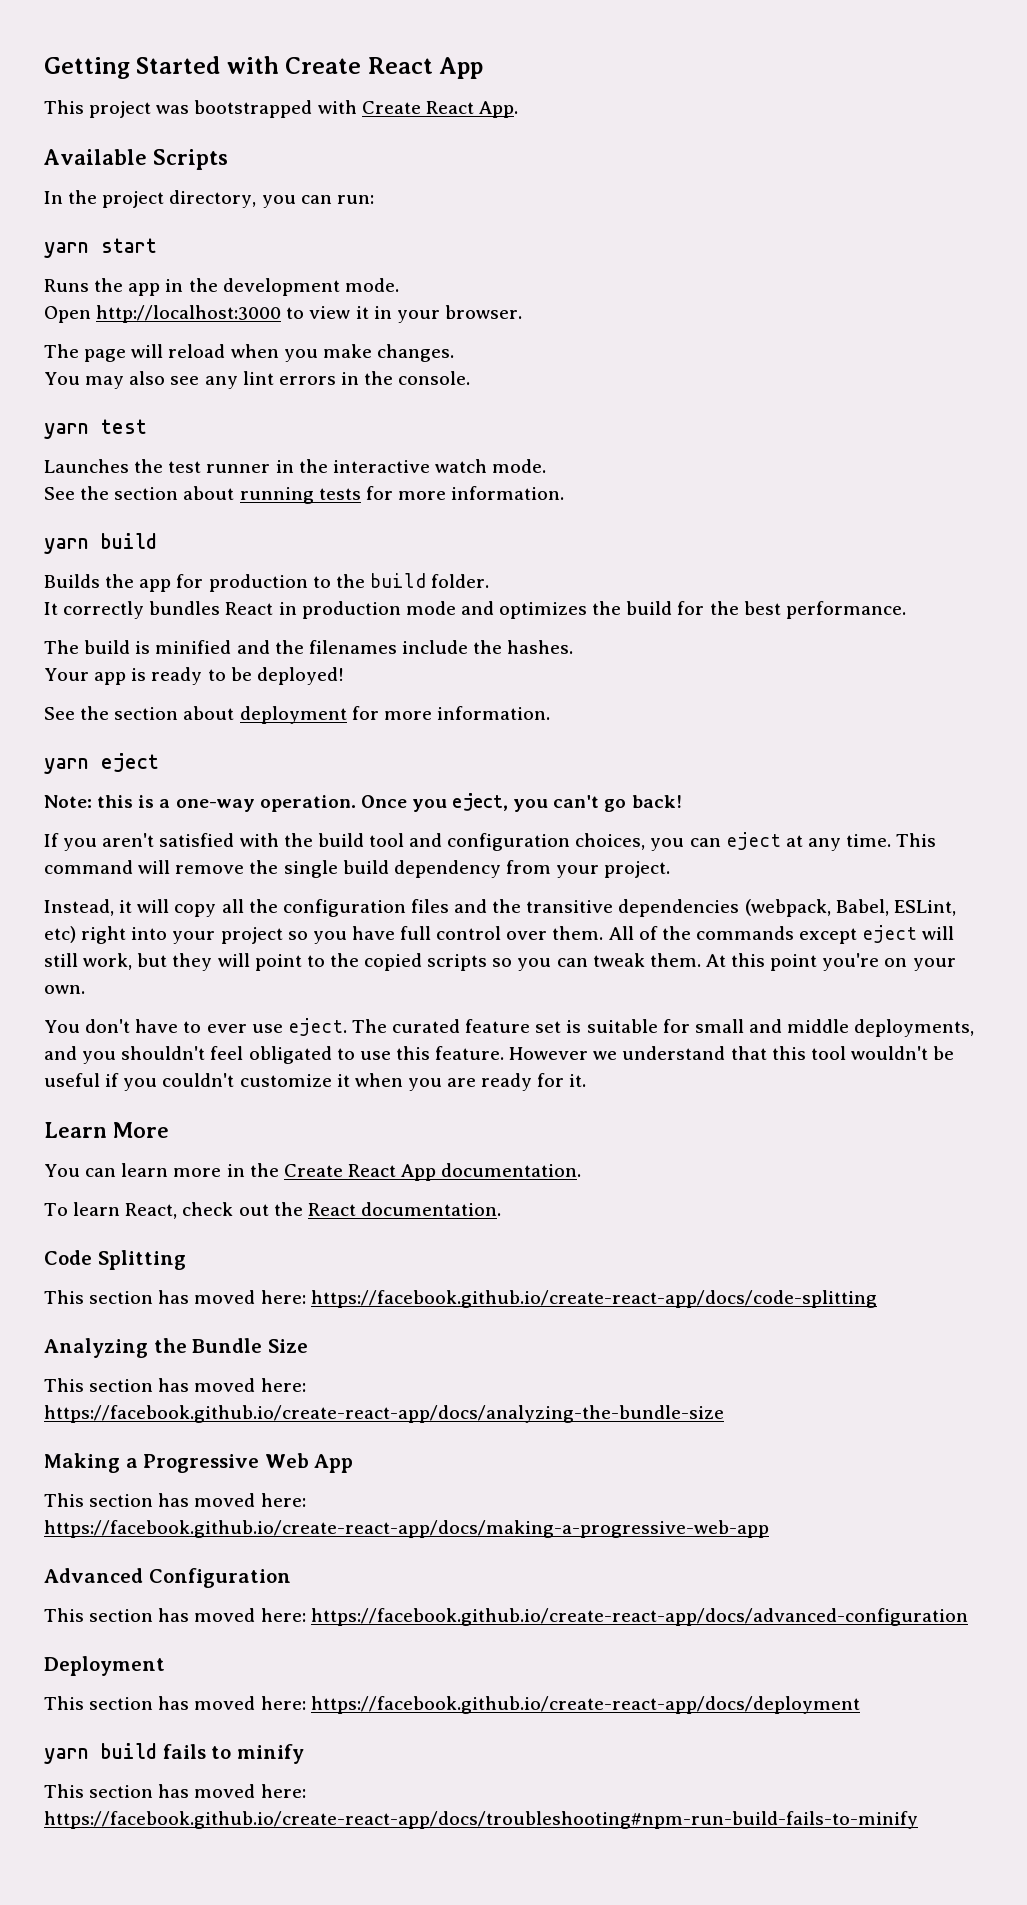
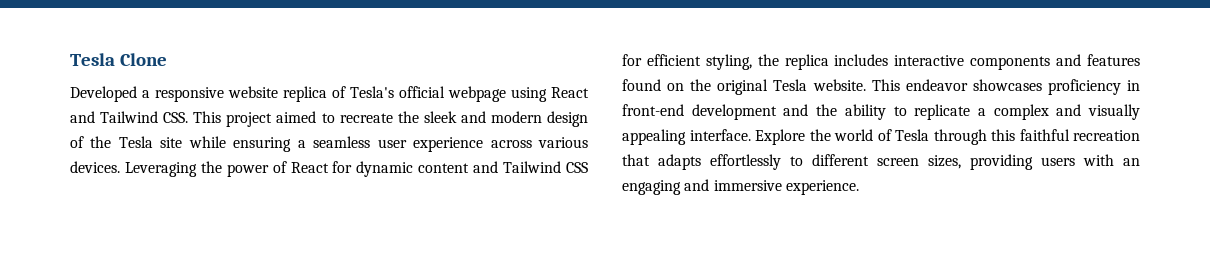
- Getting Started with Create React App
- This project was bootstrapped with Create React App.
- Available Scripts
- In the project directory, you can run:
- yarn start
- Runs the app in the development mode.
- Open http://localhost:3000 to view it in your browser.
- The page will reload when you make changes.
- You may also see any lint errors in the console.
- yarn test
- Launches the test runner in the interactive watch mode.
- See the section about running tests for more information.
- yarn build
- Builds the app for production to the build folder.
- It correctly bundles React in production mode and optimizes the build for the best performance.
- The build is minified and the filenames include the hashes.
- Your app is ready to be deployed!
- See the section about deployment for more information.
- yarn eject
- Note: this is a one-way operation. Once you eject, you can't go back!
- If you aren't satisfied with the build tool and configuration choices, you can eject at any time. This command will remove the single build dependency from your project.
- Instead, it will copy all the configuration files and the transitive dependencies (webpack, Babel, ESLint, etc) right into your project so you have full control over them. All of the commands except eject will still work, but they will point to the copied scripts so you can tweak them. At this point you're on your own.
- You don't have to ever use eject. The curated feature set is suitable for small and middle deployments, and you shouldn't feel obligated to use this feature. However we understand that this tool wouldn't be useful if you couldn't customize it when you are ready for it.
- Learn More
- You can learn more in the Create React App documentation.
- To learn React, check out the React documentation.
- Code Splitting
- This section has moved here: https://facebook.github.io/create-react-app/docs/code-splitting
- Analyzing the Bundle Size
- This section has moved here: https://facebook.github.io/create-react-app/docs/analyzing-the-bundle-size
- Making a Progressive Web App
- This section has moved here: https://facebook.github.io/create-react-app/docs/making-a-progressive-web-app
- Advanced Configuration
- This section has moved here: https://facebook.github.io/create-react-app/docs/advanced-configuration
- Deployment
- This section has moved here: https://facebook.github.io/create-react-app/docs/deployment
- yarn build fails to minify
- This section has moved here: https://facebook.github.io/create-react-app/docs/troubleshooting#npm-run-build-fails-to-minify
+ Tesla Clone
+ Developed a responsive website replica of Tesla's official webpage using React and Tailwind CSS. This project aimed to recreate the sleek and modern design of the Tesla site while ensuring a seamless user experience across various devices. Leveraging the power of React for dynamic content and Tailwind CSS for efficient styling, the replica includes interactive components and features found on the original Tesla website. This endeavor showcases proficiency in front-end development and the ability to replicate a complex and visually appealing interface. Explore the world of Tesla through this faithful recreation that adapts effortlessly to different screen sizes, providing users with an engaging and immersive experience.

